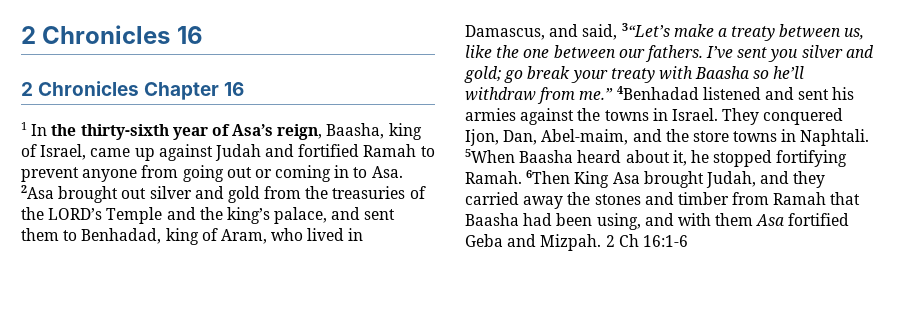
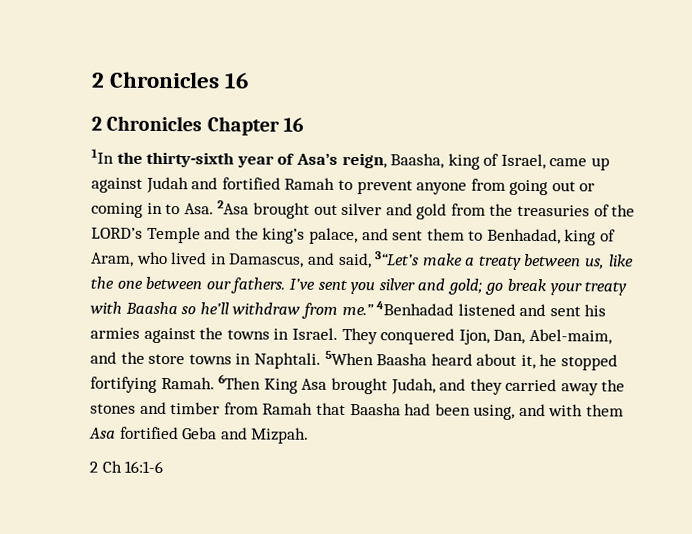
- 1 In the thirty-sixth year of Asa’s reign, Baasha, king of Israel, came up against Judah and fortified Ramah to prevent anyone from going out or coming in to Asa. 2Asa brought out silver and gold from the treasuries of the LORD’s Temple and the king’s palace, and sent them to Benhadad, king of Aram, who lived in Damascus, and said, 3“Let’s make a treaty between us, like the one between our fathers.
+ 1In the thirty-sixth year of Asa’s reign, Baasha, king of Israel, came up against Judah and fortified Ramah to prevent anyone from going out or coming in to Asa. 2Asa brought out silver and gold from the treasuries of the LORD’s Temple and the king’s palace, and sent them to Benhadad, king of Aram, who lived in Damascus, and said, 3“Let’s make a treaty between us, like the one between our fathers.
- 6Then King Asa brought Judah, and they carried away the stones and timber from Ramah that Baasha had been using, and with them Asa fortified Geba and Mizpah. 2 Ch 16:1-6
+ 6Then King Asa brought Judah, and they carried away the stones and timber from Ramah that Baasha had been using, and with them Asa fortified Geba and Mizpah.
+ 2 Ch 16:1-6

